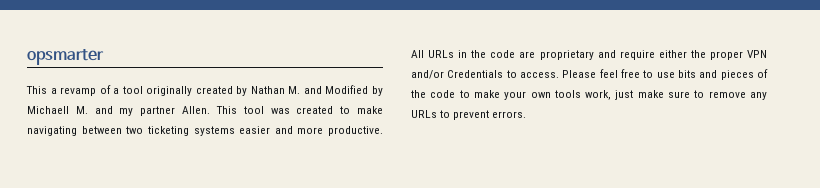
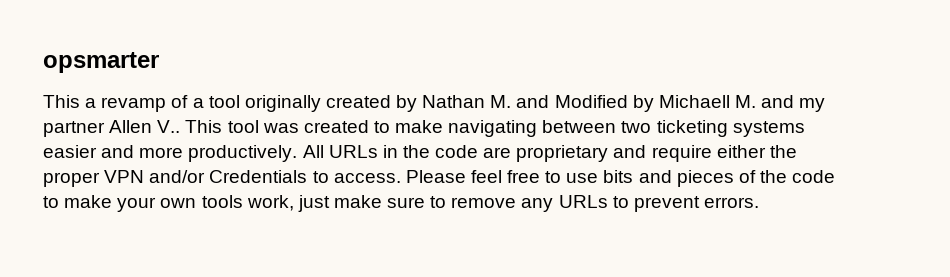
- This a revamp of a tool originally created by Nathan M. and Modified by Michaell M. and my partner Allen.
+ This a revamp of a tool originally created by Nathan M. and Modified by Michaell M. and my partner Allen V..
- This tool was created to make navigating between two ticketing systems easier and more productive.
+ This tool was created to make navigating between two ticketing systems easier and more productively.

